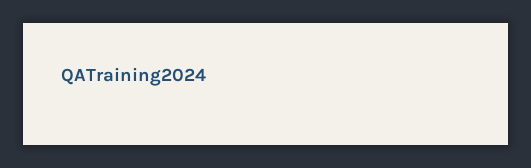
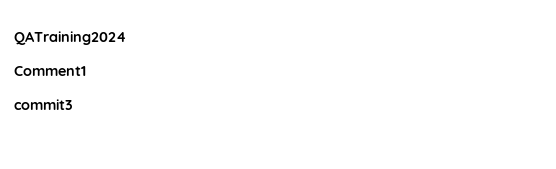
+ Comment1
+ commit3

